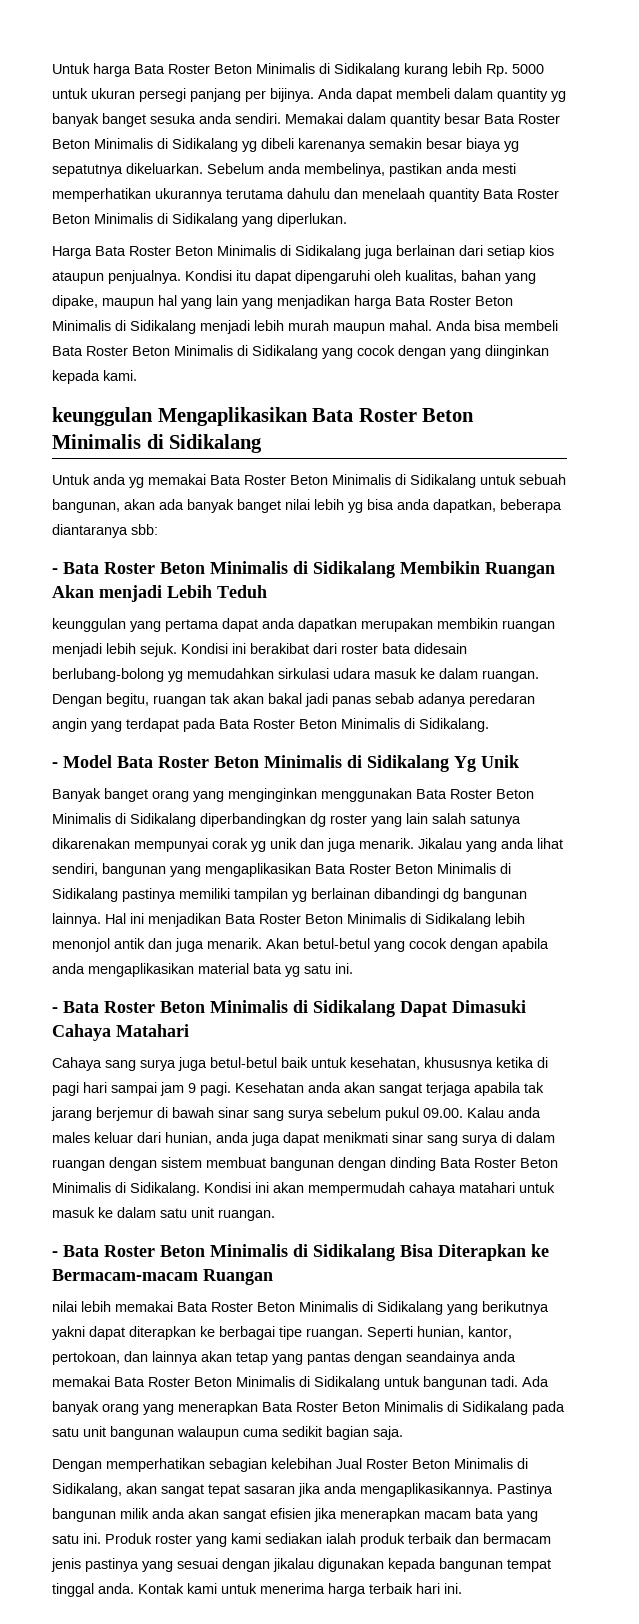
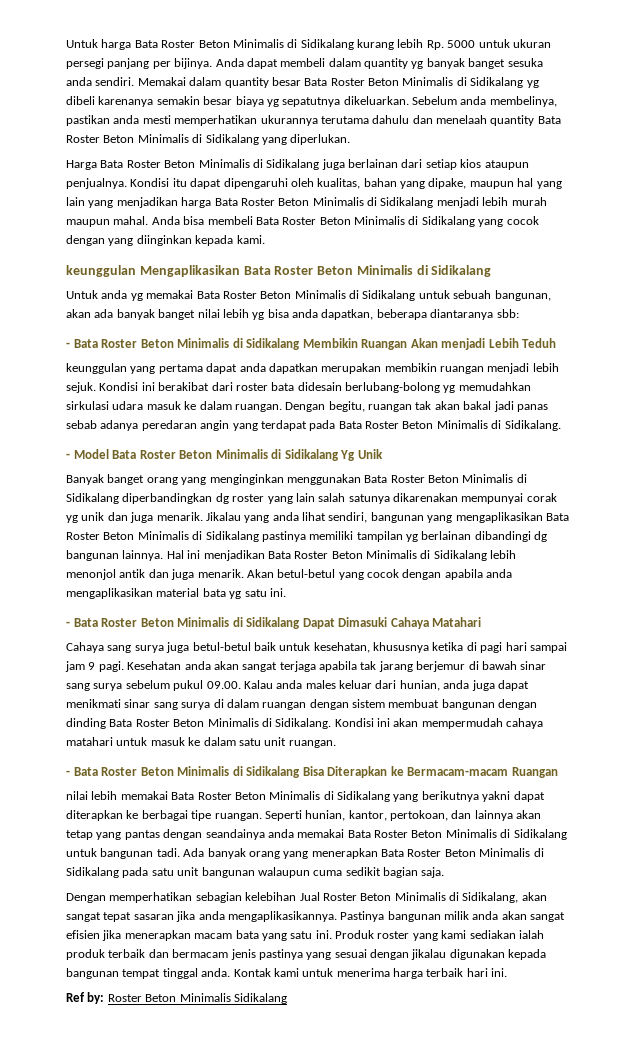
+ Ref by: Roster Beton Minimalis Sidikalang

